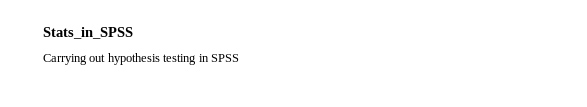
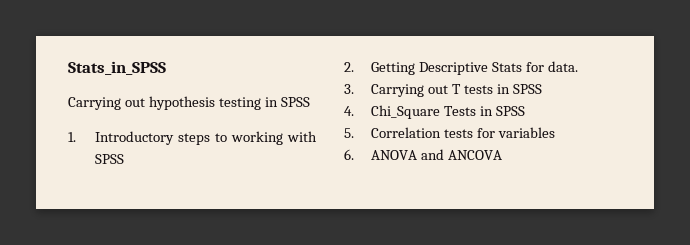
+ 1. Introductory steps to working with SPSS
+ 2. Getting Descriptive Stats for data.
+ 3. Carrying out T tests in SPSS
+ 4. Chi_Square Tests in SPSS
+ 5. Correlation tests for variables
+ 6. ANOVA and ANCOVA

